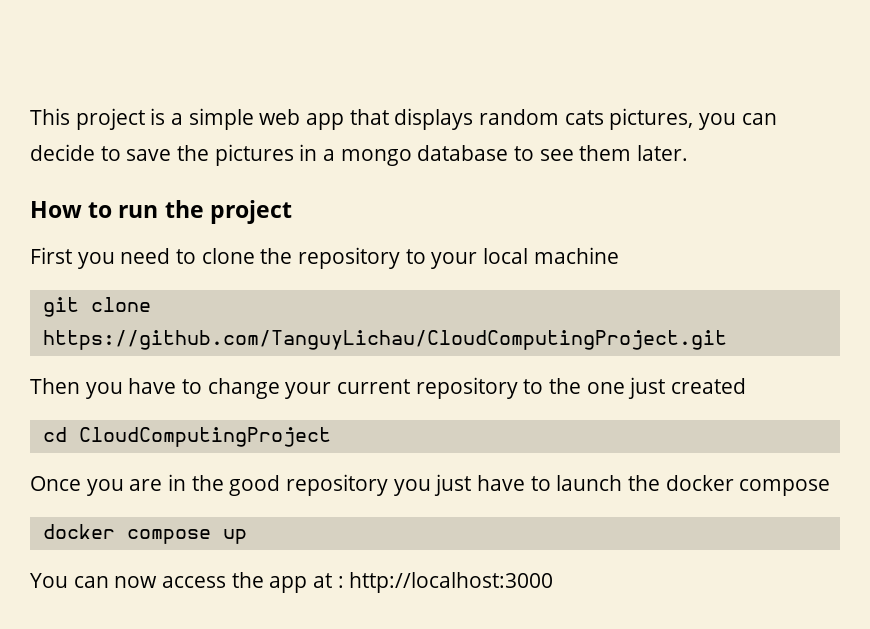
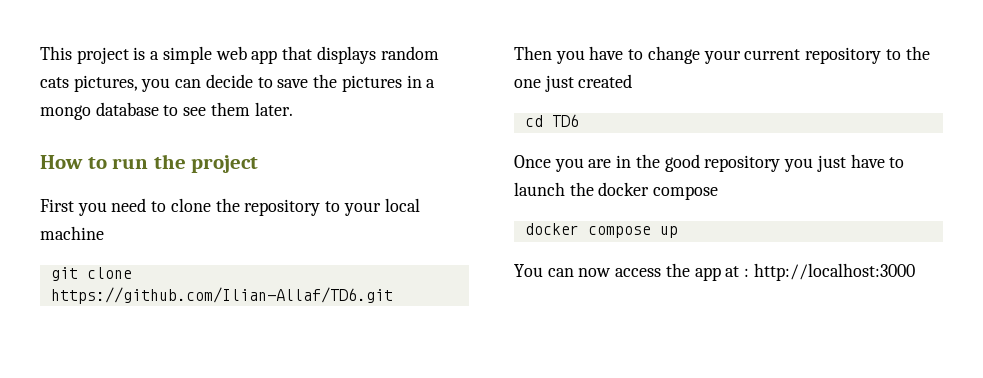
- git clone https://github.com/TanguyLichau/CloudComputingProject.git
+ git clone https://github.com/Ilian-Allaf/TD6.git
- cd CloudComputingProject
+ cd TD6

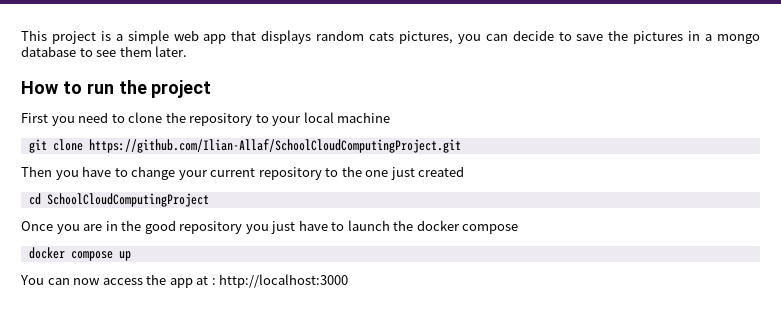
- git clone https://github.com/Ilian-Allaf/TD6.git
+ git clone https://github.com/Ilian-Allaf/SchoolCloudComputingProject.git
- cd TD6
+ cd SchoolCloudComputingProject

